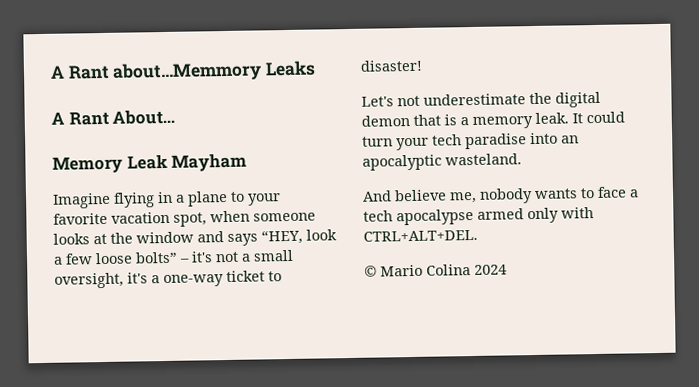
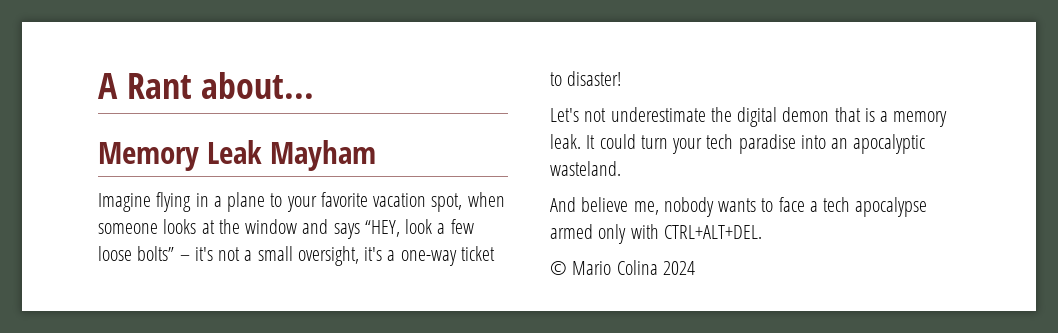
- A Rant about...Memmory Leaks
- A Rant About...
+ A Rant about...

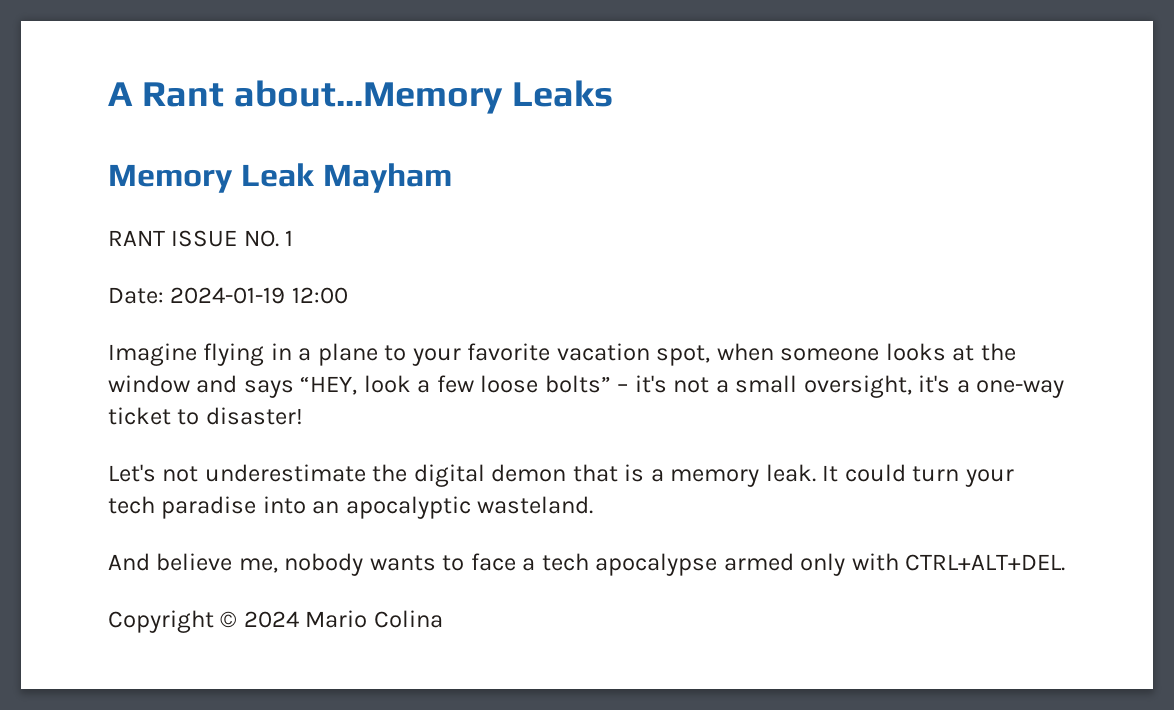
- A Rant about...
+ A Rant about...Memory Leaks
+ RANT ISSUE NO. 1
+ Date: 2024-01-19 12:00
- © Mario Colina 2024
+ Copyright © 2024 Mario Colina

